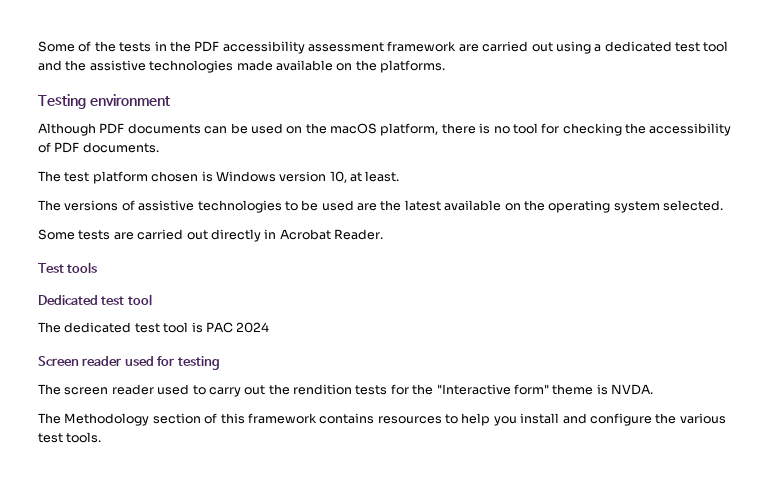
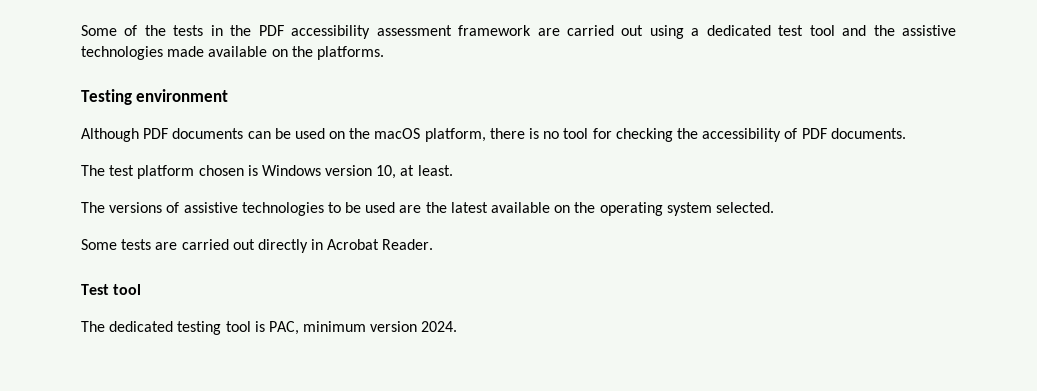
- Test tools
- Dedicated test tool
+ Test tool
- The dedicated test tool is PAC 2024
- Screen reader used for testing
- The screen reader used to carry out the rendition tests for the "Interactive form" theme is NVDA.
- The Methodology section of this framework contains resources to help you install and configure the various test tools.
+ The dedicated testing tool is PAC, minimum version 2024.

